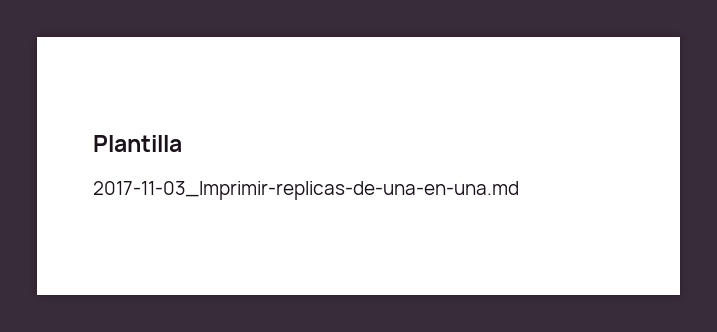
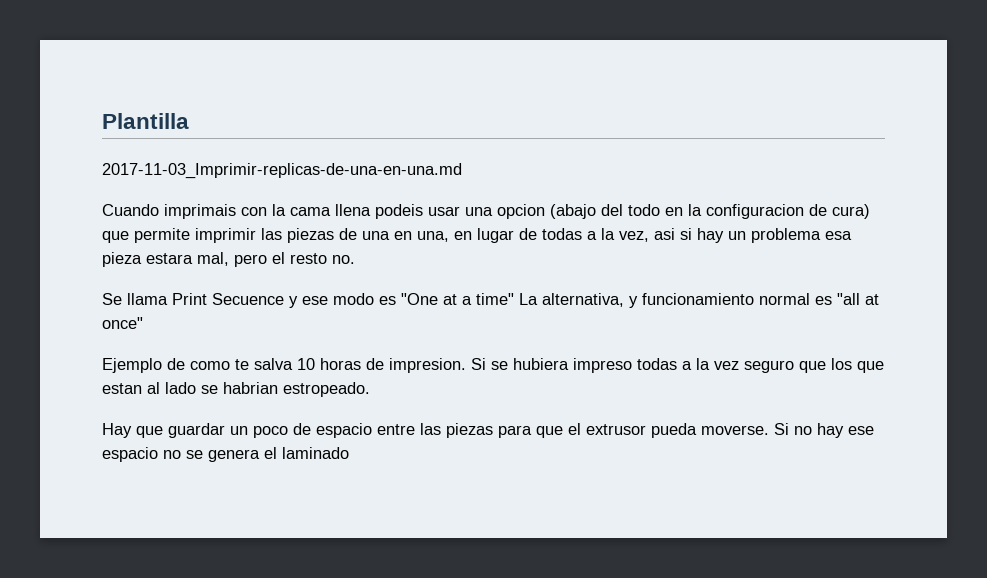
+ Cuando imprimais con la cama llena podeis usar una opcion (abajo del todo en la configuracion de cura) que permite imprimir las piezas de una en una, en lugar de todas a la vez, asi si hay un problema esa pieza estara mal, pero el resto no.
+ Se llama Print Secuence y ese modo es "One at a time" La alternativa, y funcionamiento normal es "all at once"
+ Ejemplo de como te salva 10 horas de impresion. Si se hubiera impreso todas a la vez seguro que los que estan al lado se habrian estropeado.
+ Hay que guardar un poco de espacio entre las piezas para que el extrusor pueda moverse. Si no hay ese espacio no se genera el laminado

